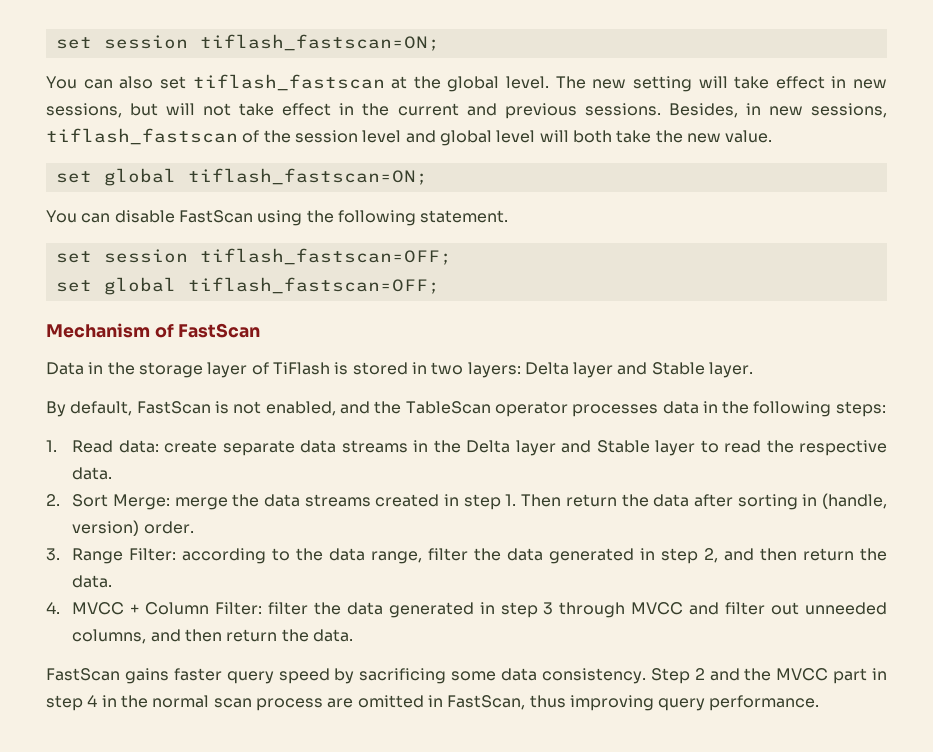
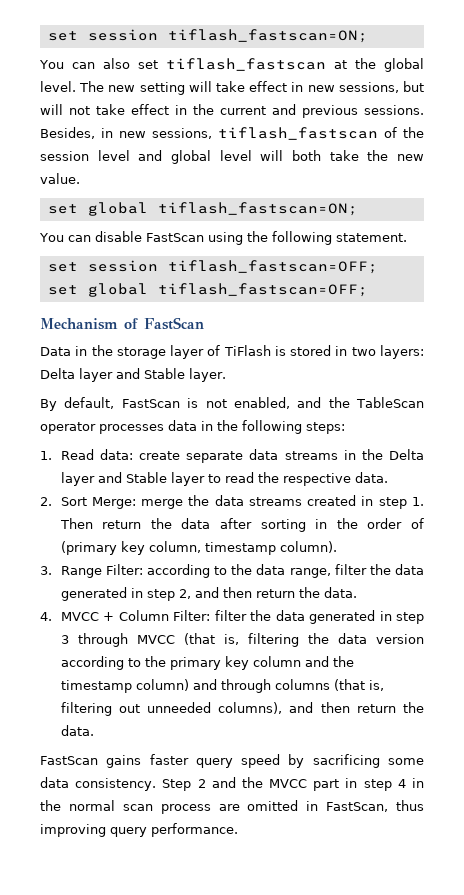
- 2. Sort Merge: merge the data streams created in step 1. Then return the data after sorting in (handle, version) order.
+ 2. Sort Merge: merge the data streams created in step 1. Then return the data after sorting in the order of (primary key column, timestamp column).
- 4. MVCC + Column Filter: filter the data generated in step 3 through MVCC and filter out unneeded columns, and then return the data.
+ 4. MVCC + Column Filter: filter the data generated in step 3 through MVCC (that is, filtering the data version according to the primary key column and the timestamp column) and through columns (that is, filtering out unneeded columns), and then return the data.

